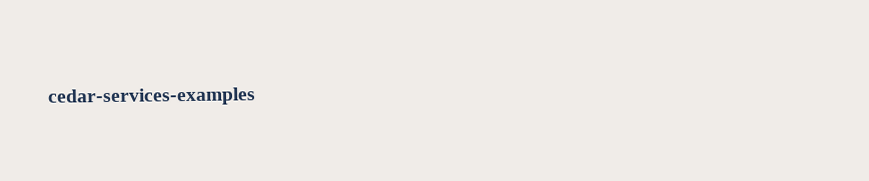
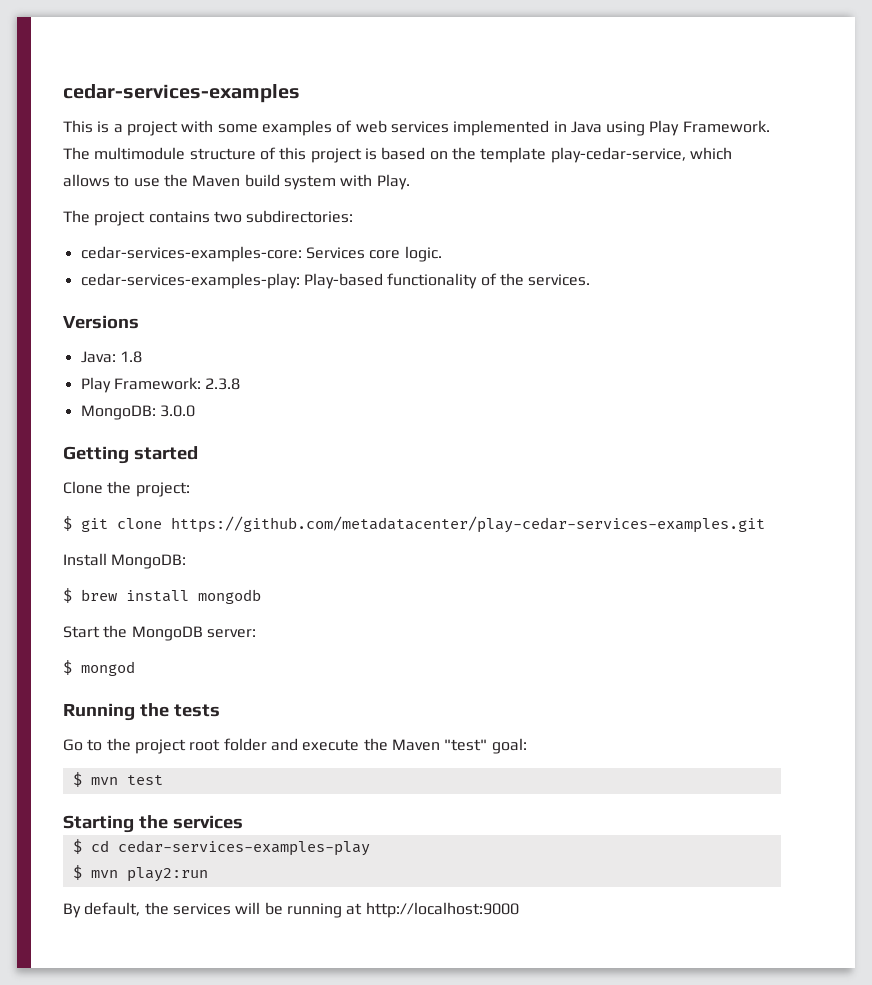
+ This is a project with some examples of web services implemented in Java using Play Framework. The multimodule structure of this project is based on the template play-cedar-service, which allows to use the Maven build system with Play.
+ The project contains two subdirectories:
+ cedar-services-examples-core: Services core logic.
+ cedar-services-examples-play: Play-based functionality of the services.
+ Versions
+ Java: 1.8
+ Play Framework: 2.3.8
+ MongoDB: 3.0.0
+ Getting started
+ Clone the project:
+ $ git clone https://github.com/metadatacenter/play-cedar-services-examples.git
+ Install MongoDB:
+ $ brew install mongodb
+ Start the MongoDB server:
+ $ mongod
+ Running the tests
+ Go to the project root folder and execute the Maven "test" goal:
+ $ mvn test
+ Starting the services
+ $ cd cedar-services-examples-play
+ $ mvn play2:run
+ By default, the services will be running at http://localhost:9000

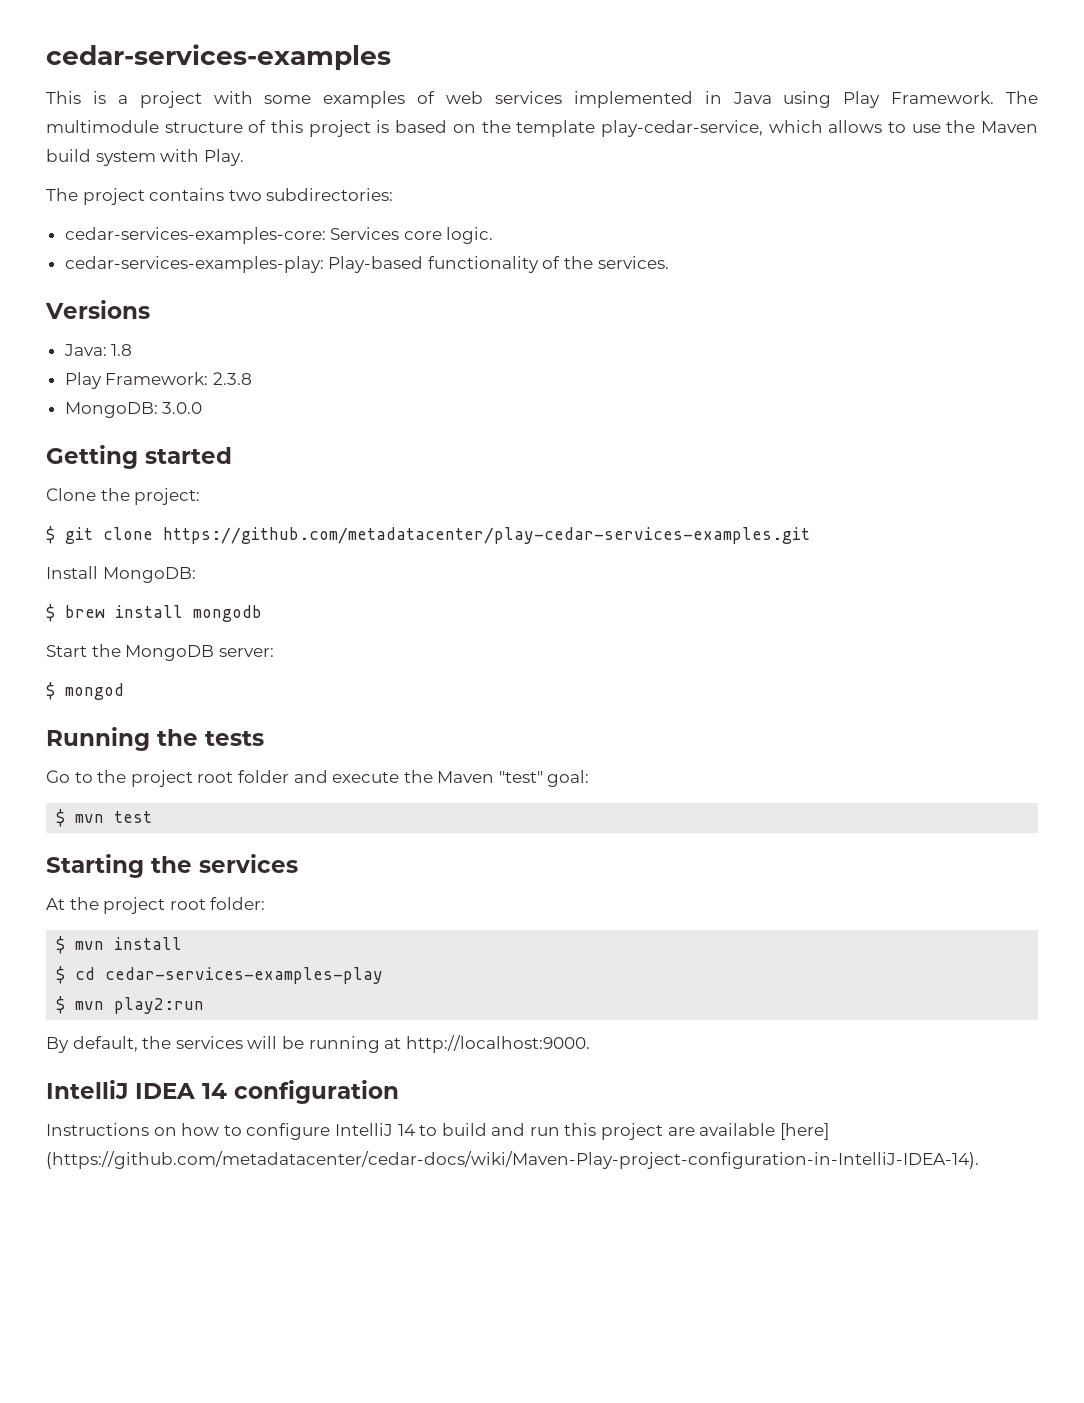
+ At the project root folder:
+ $ mvn install
- By default, the services will be running at http://localhost:9000
+ By default, the services will be running at http://localhost:9000.
+ IntelliJ IDEA 14 configuration
+ Instructions on how to configure IntelliJ 14 to build and run this project are available [here] (https://github.com/metadatacenter/cedar-docs/wiki/Maven-Play-project-configuration-in-IntelliJ-IDEA-14).

